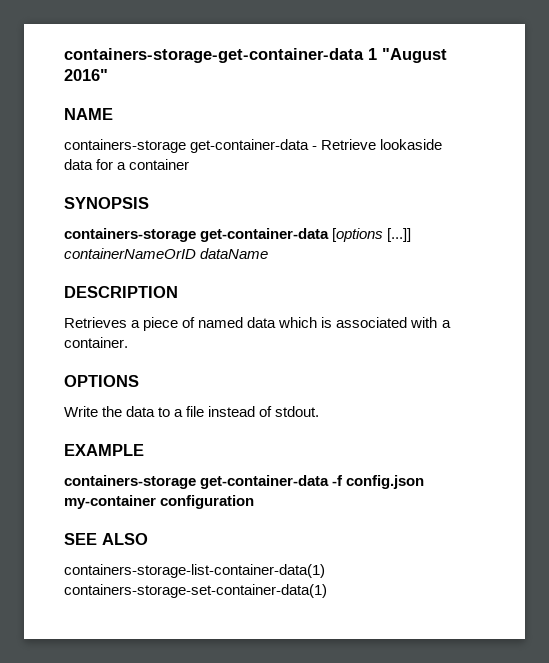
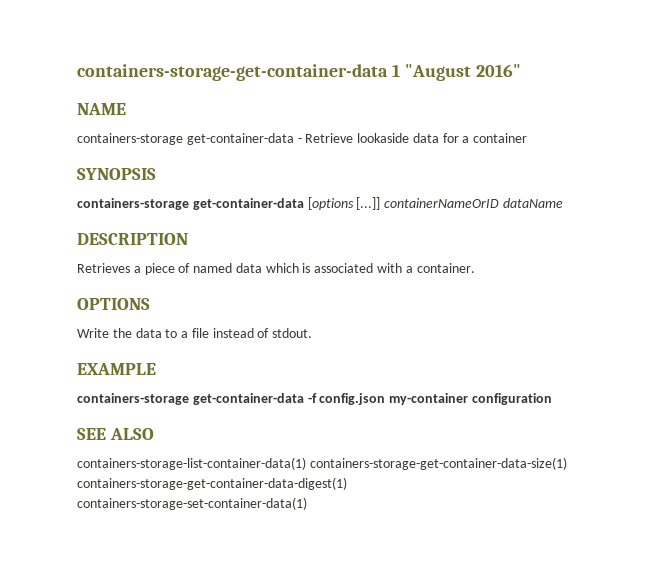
- containers-storage-list-container-data(1) containers-storage-set-container-data(1)
+ containers-storage-list-container-data(1) containers-storage-get-container-data-size(1) containers-storage-get-container-data-digest(1) containers-storage-set-container-data(1)

